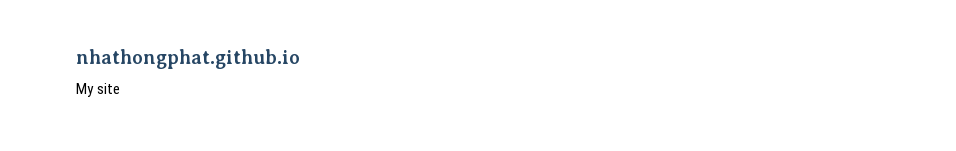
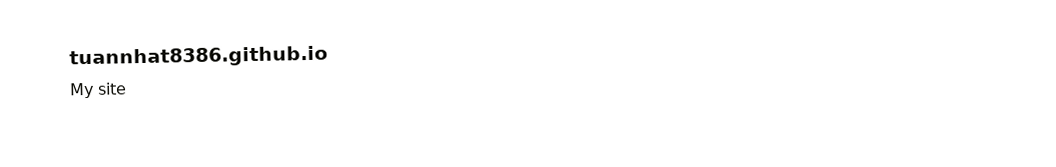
- nhathongphat.github.io
+ tuannhat8386.github.io

